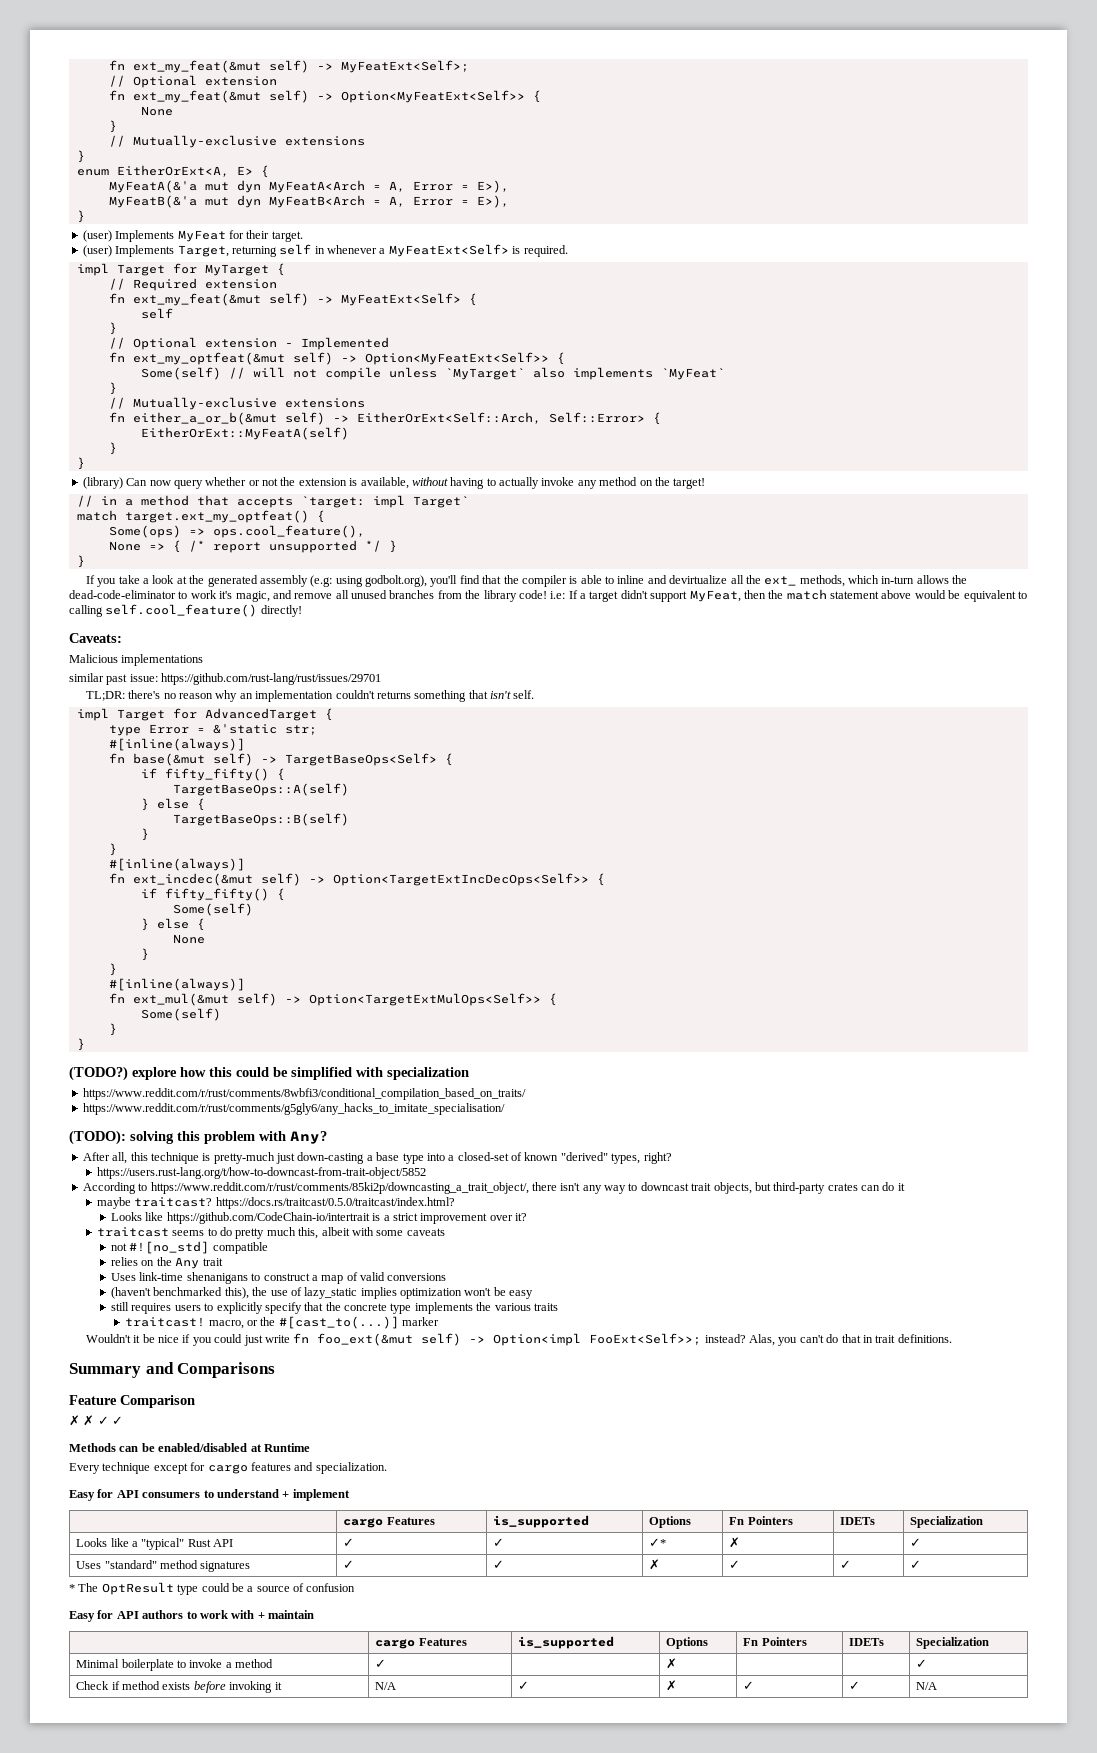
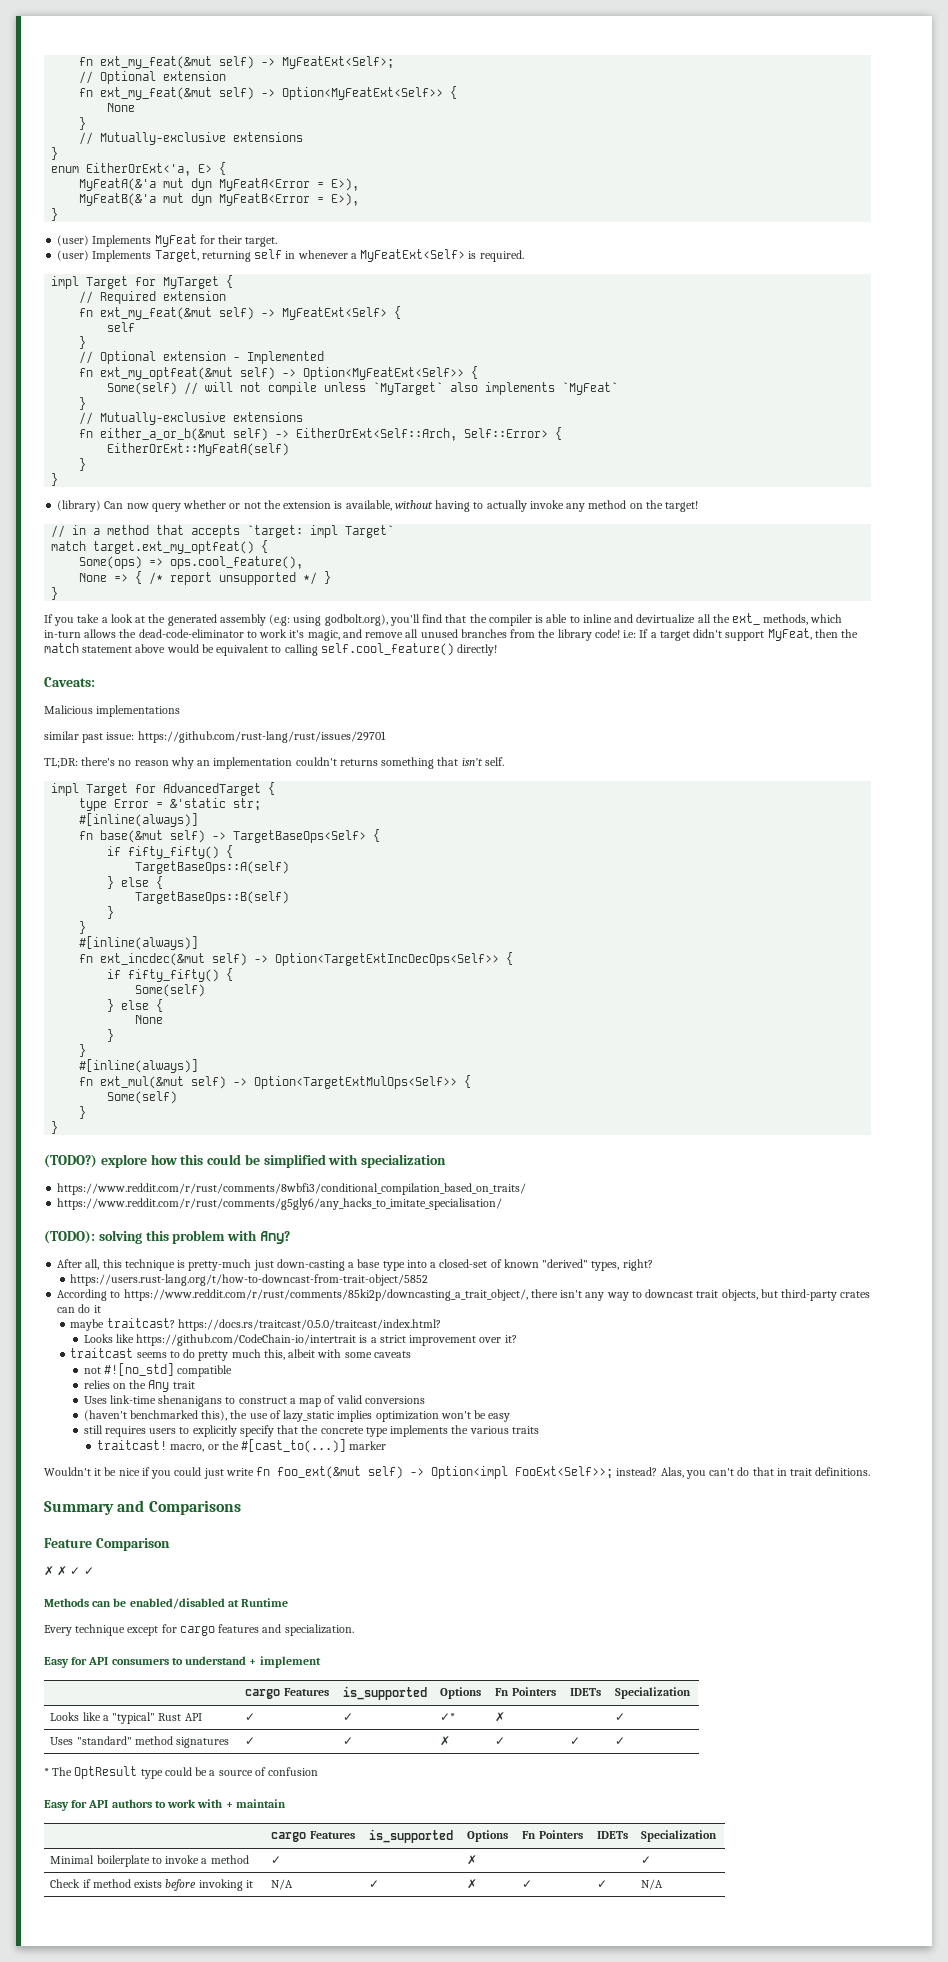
- enum EitherOrExt<A, E> {
+ enum EitherOrExt<'a, E> {
- MyFeatA(&'a mut dyn MyFeatA<Arch = A, Error = E>),
+ MyFeatA(&'a mut dyn MyFeatA<Error = E>),
- MyFeatB(&'a mut dyn MyFeatB<Arch = A, Error = E>),
+ MyFeatB(&'a mut dyn MyFeatB<Error = E>),

